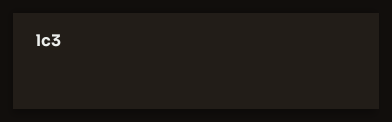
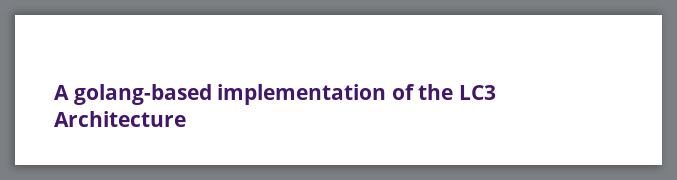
- lc3
+ A golang-based implementation of the LC3 Architecture

